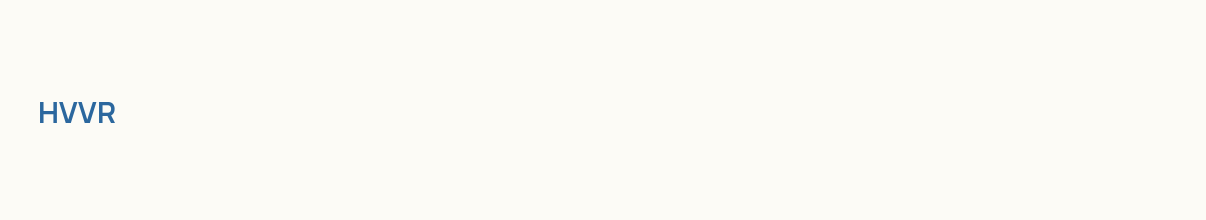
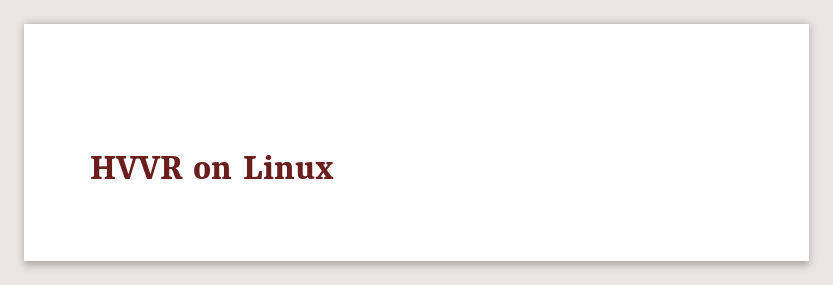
- HVVR
+ HVVR on Linux

